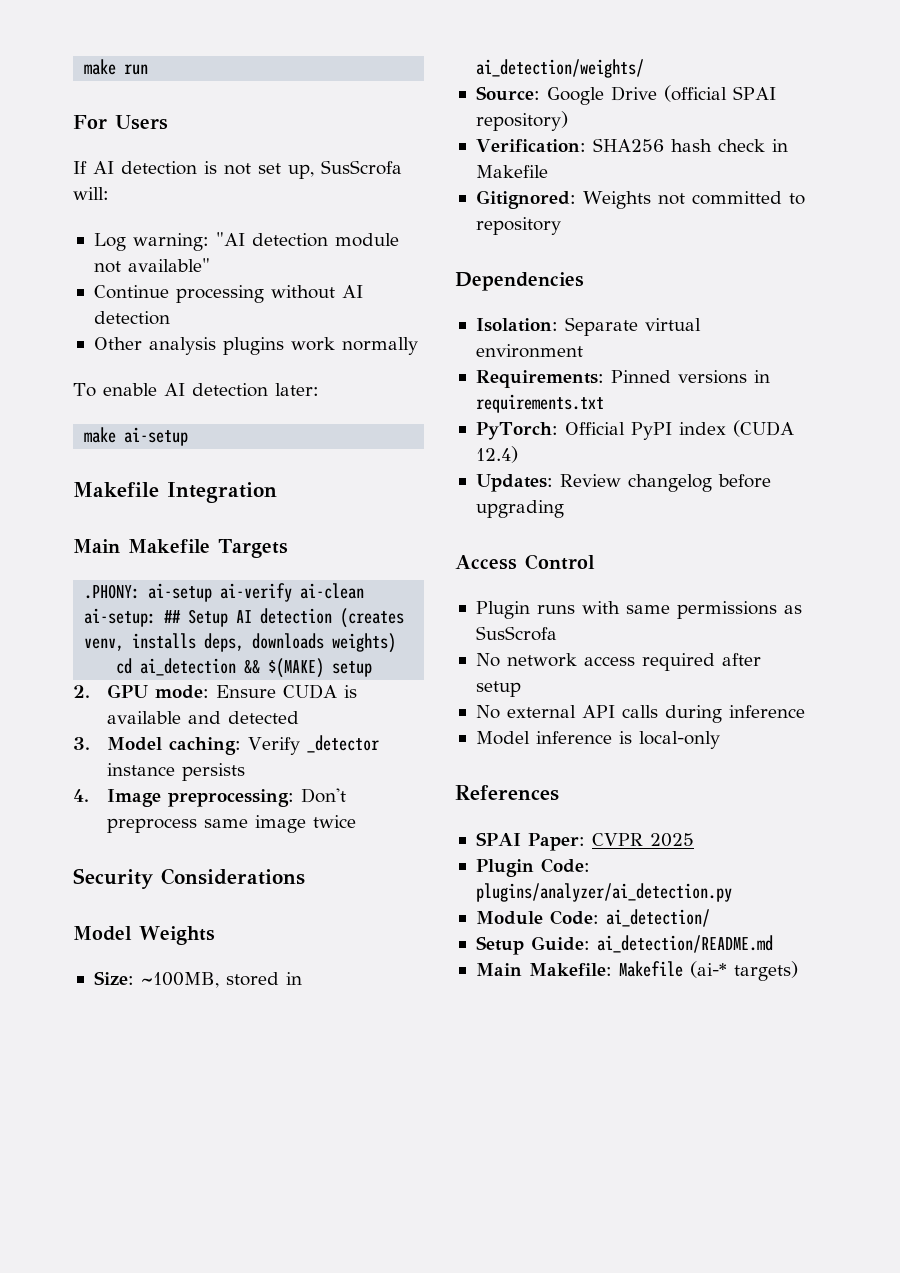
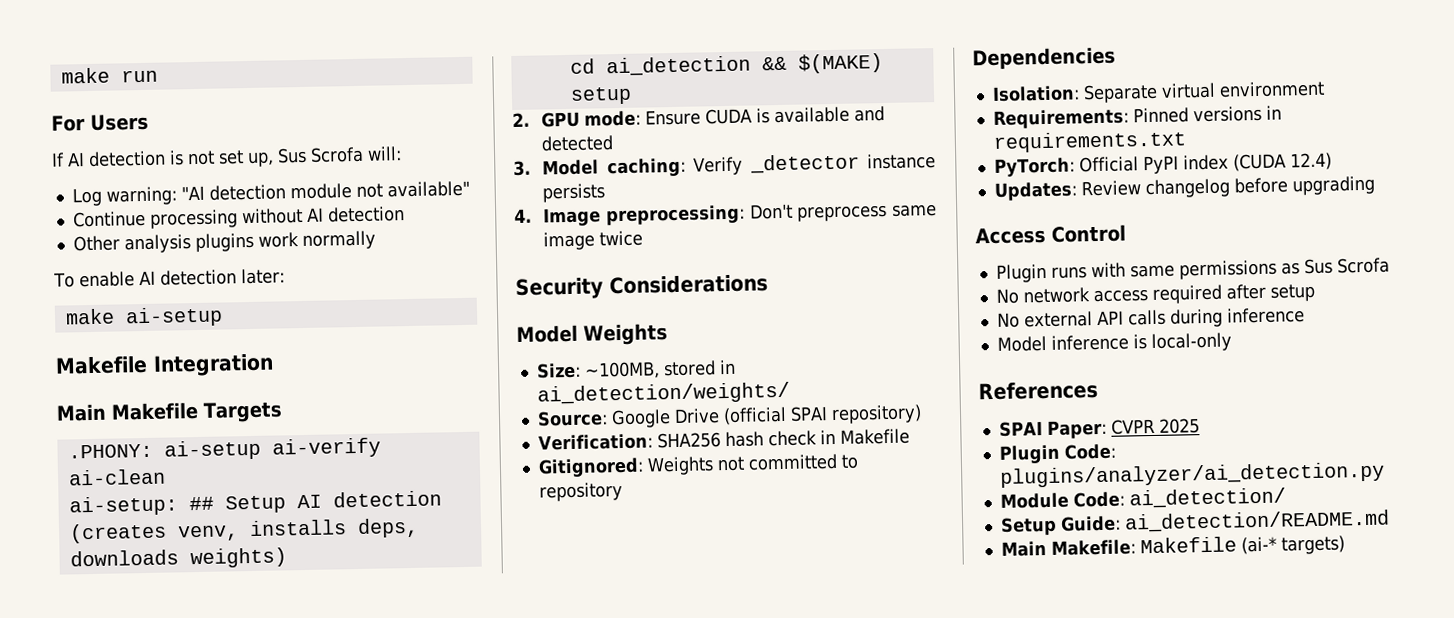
- If AI detection is not set up, SusScrofa will:
+ If AI detection is not set up, Sus Scrofa will:
- Plugin runs with same permissions as SusScrofa
+ Plugin runs with same permissions as Sus Scrofa

